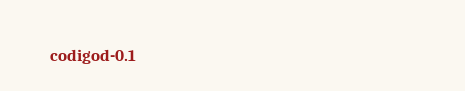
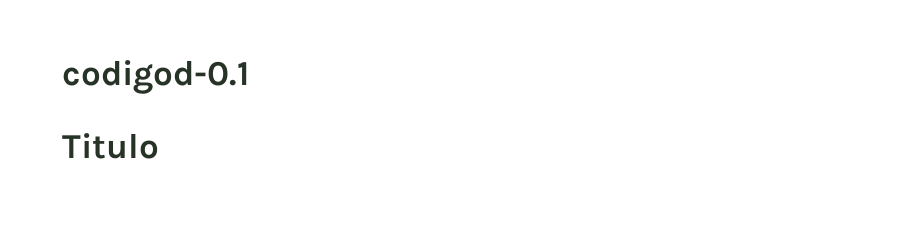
+ Titulo

